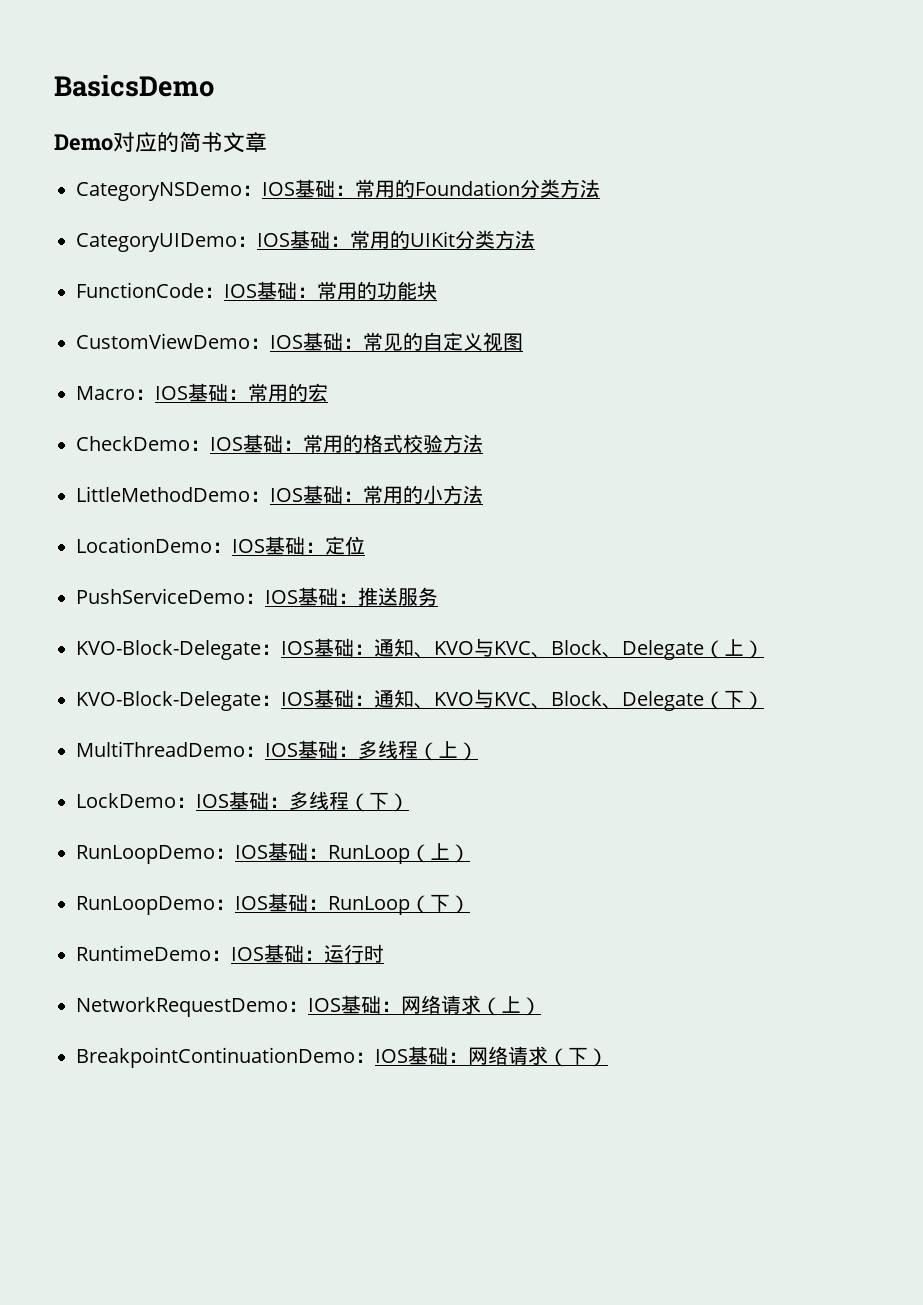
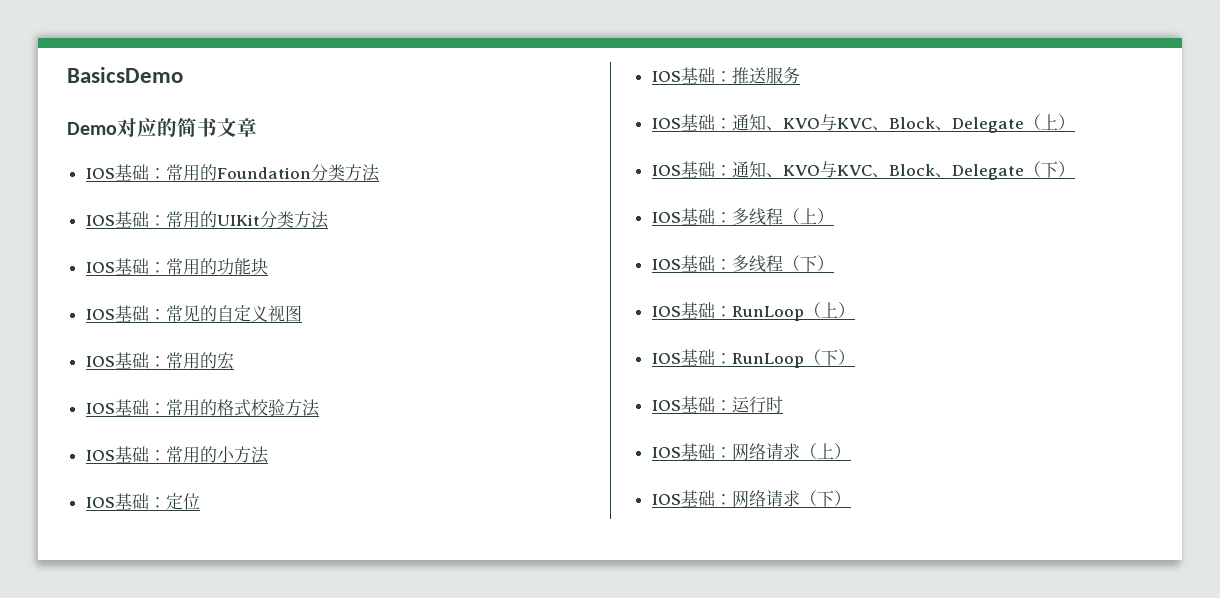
- CategoryNSDemo：IOS基础：常用的Foundation分类方法
+ IOS基础：常用的Foundation分类方法
- CategoryUIDemo：IOS基础：常用的UIKit分类方法
+ IOS基础：常用的UIKit分类方法
- FunctionCode：IOS基础：常用的功能块
+ IOS基础：常用的功能块
- CustomViewDemo：IOS基础：常见的自定义视图
+ IOS基础：常见的自定义视图
- Macro：IOS基础：常用的宏
+ IOS基础：常用的宏
- CheckDemo：IOS基础：常用的格式校验方法
+ IOS基础：常用的格式校验方法
- LittleMethodDemo：IOS基础：常用的小方法
+ IOS基础：常用的小方法
- LocationDemo：IOS基础：定位
+ IOS基础：定位
- PushServiceDemo：IOS基础：推送服务
+ IOS基础：推送服务
- KVO-Block-Delegate：IOS基础：通知、KVO与KVC、Block、Delegate（上）
+ IOS基础：通知、KVO与KVC、Block、Delegate（上）
- KVO-Block-Delegate：IOS基础：通知、KVO与KVC、Block、Delegate（下）
+ IOS基础：通知、KVO与KVC、Block、Delegate（下）
- MultiThreadDemo：IOS基础：多线程（上）
+ IOS基础：多线程（上）
- LockDemo：IOS基础：多线程（下）
+ IOS基础：多线程（下）
- RunLoopDemo：IOS基础：RunLoop（上）
+ IOS基础：RunLoop（上）
- RunLoopDemo：IOS基础：RunLoop（下）
+ IOS基础：RunLoop（下）
- RuntimeDemo：IOS基础：运行时
+ IOS基础：运行时
- NetworkRequestDemo：IOS基础：网络请求（上）
+ IOS基础：网络请求（上）
- BreakpointContinuationDemo：IOS基础：网络请求（下）
+ IOS基础：网络请求（下）

